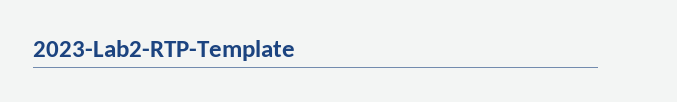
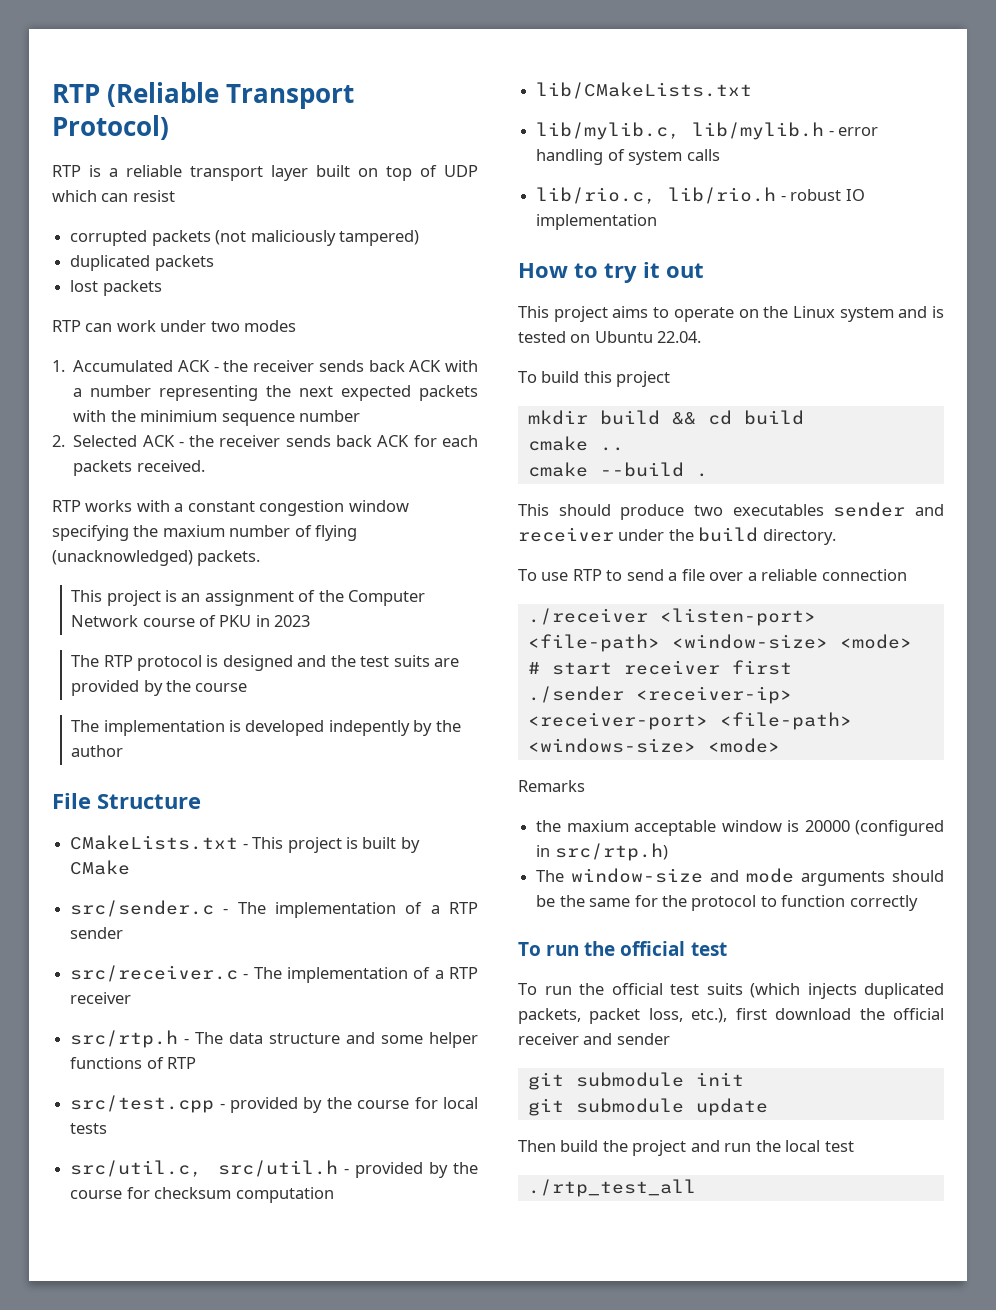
- 2023-Lab2-RTP-Template
+ RTP (Reliable Transport Protocol)
+ RTP is a reliable transport layer built on top of UDP which can resist
+ corrupted packets (not maliciously tampered)
+ duplicated packets
+ lost packets
+ RTP can work under two modes
+ 1. Accumulated ACK - the receiver sends back ACK with a number representing the next expected packets with the minimium sequence number
+ 2. Selected ACK - the receiver sends back ACK for each packets received.
+ RTP works with a constant congestion window specifying the maxium number of flying (unacknowledged) packets.
+ This project is an assignment of the Computer Network course of PKU in 2023
+ The RTP protocol is designed and the test suits are provided by the course
+ The implementation is developed indepently by the author
+ File Structure
+ CMakeLists.txt - This project is built by CMake
+ src/sender.c - The implementation of a RTP sender
+ src/receiver.c - The implementation of a RTP receiver
+ src/rtp.h - The data structure and some helper functions of RTP
+ src/test.cpp - provided by the course for local tests
+ src/util.c, src/util.h - provided by the course for checksum computation
+ lib/CMakeLists.txt
+ lib/mylib.c, lib/mylib.h - error handling of system calls
+ lib/rio.c, lib/rio.h - robust IO implementation
+ How to try it out
+ This project aims to operate on the Linux system and is tested on Ubuntu 22.04.
+ To build this project
+ mkdir build && cd build
+ cmake ..
+ cmake --build .
+ This should produce two executables sender and receiver under the build directory.
+ To use RTP to send a file over a reliable connection
+ ./receiver <listen-port> <file-path> <window-size> <mode> # start receiver first
+ ./sender <receiver-ip> <receiver-port> <file-path> <windows-size> <mode>
+ Remarks
+ the maxium acceptable window is 20000 (configured in src/rtp.h)
+ The window-size and mode arguments should be the same for the protocol to function correctly
+ To run the official test
+ To run the official test suits (which injects duplicated packets, packet loss, etc.), first download the official receiver and sender
+ git submodule init
+ git submodule update
+ Then build the project and run the local test
+ ./rtp_test_all

